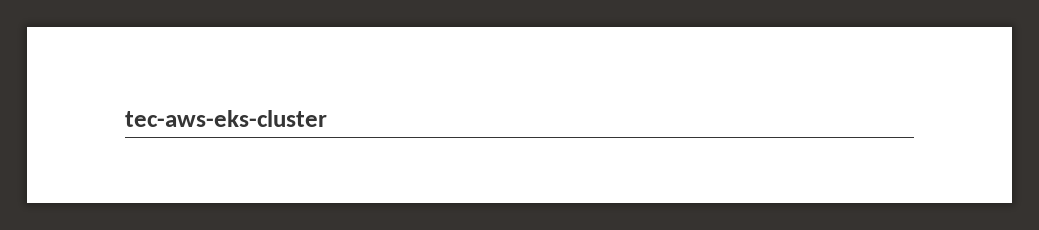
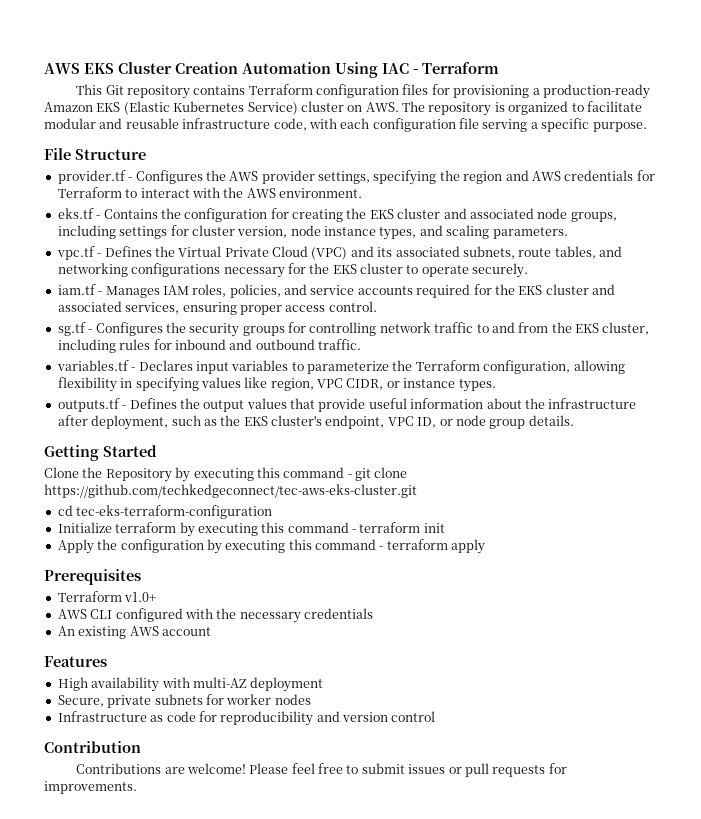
- tec-aws-eks-cluster
+ AWS EKS Cluster Creation Automation Using IAC - Terraform
+ This Git repository contains Terraform configuration files for provisioning a production-ready Amazon EKS (Elastic Kubernetes Service) cluster on AWS. The repository is organized to facilitate modular and reusable infrastructure code, with each configuration file serving a specific purpose.
+ File Structure
+ provider.tf - Configures the AWS provider settings, specifying the region and AWS credentials for Terraform to interact with the AWS environment.
+ eks.tf - Contains the configuration for creating the EKS cluster and associated node groups, including settings for cluster version, node instance types, and scaling parameters.
+ vpc.tf - Defines the Virtual Private Cloud (VPC) and its associated subnets, route tables, and networking configurations necessary for the EKS cluster to operate securely.
+ iam.tf - Manages IAM roles, policies, and service accounts required for the EKS cluster and associated services, ensuring proper access control.
+ sg.tf - Configures the security groups for controlling network traffic to and from the EKS cluster, including rules for inbound and outbound traffic.
+ variables.tf - Declares input variables to parameterize the Terraform configuration, allowing flexibility in specifying values like region, VPC CIDR, or instance types.
+ outputs.tf - Defines the output values that provide useful information about the infrastructure after deployment, such as the EKS cluster's endpoint, VPC ID, or node group details.
+ Getting Started
+ Clone the Repository by executing this command - git clone https://github.com/techkedgeconnect/tec-aws-eks-cluster.git
+ cd tec-eks-terraform-configuration
+ Initialize terraform by executing this command - terraform init
+ Apply the configuration by executing this command - terraform apply
+ Prerequisites
+ Terraform v1.0+
+ AWS CLI configured with the necessary credentials
+ An existing AWS account
+ Features
+ High availability with multi-AZ deployment
+ Secure, private subnets for worker nodes
+ Infrastructure as code for reproducibility and version control
+ Contribution
+ Contributions are welcome! Please feel free to submit issues or pull requests for improvements.

